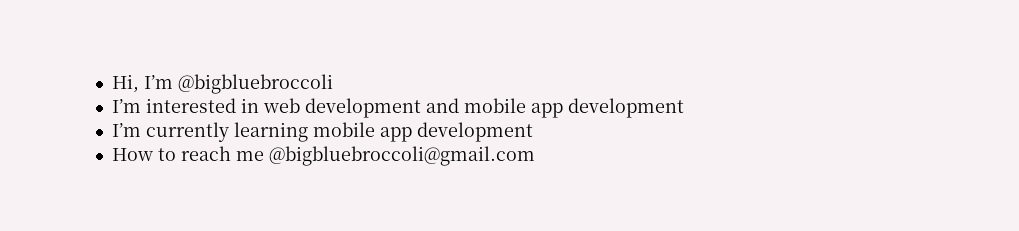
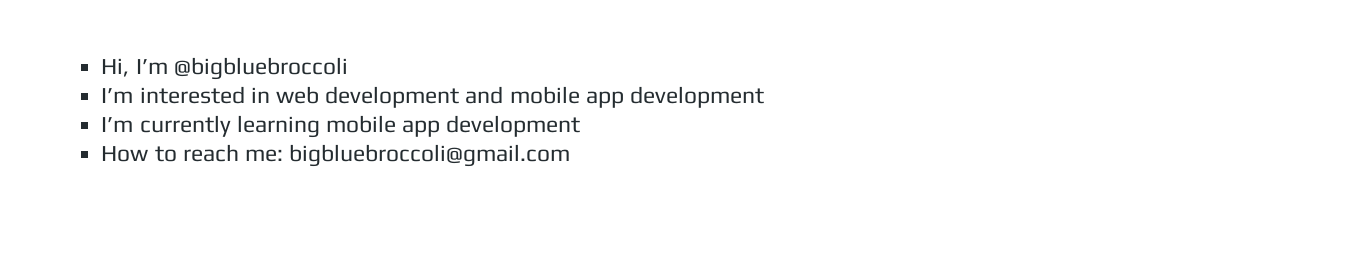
- How to reach me @bigbluebroccoli@gmail.com
+ How to reach me: bigbluebroccoli@gmail.com

